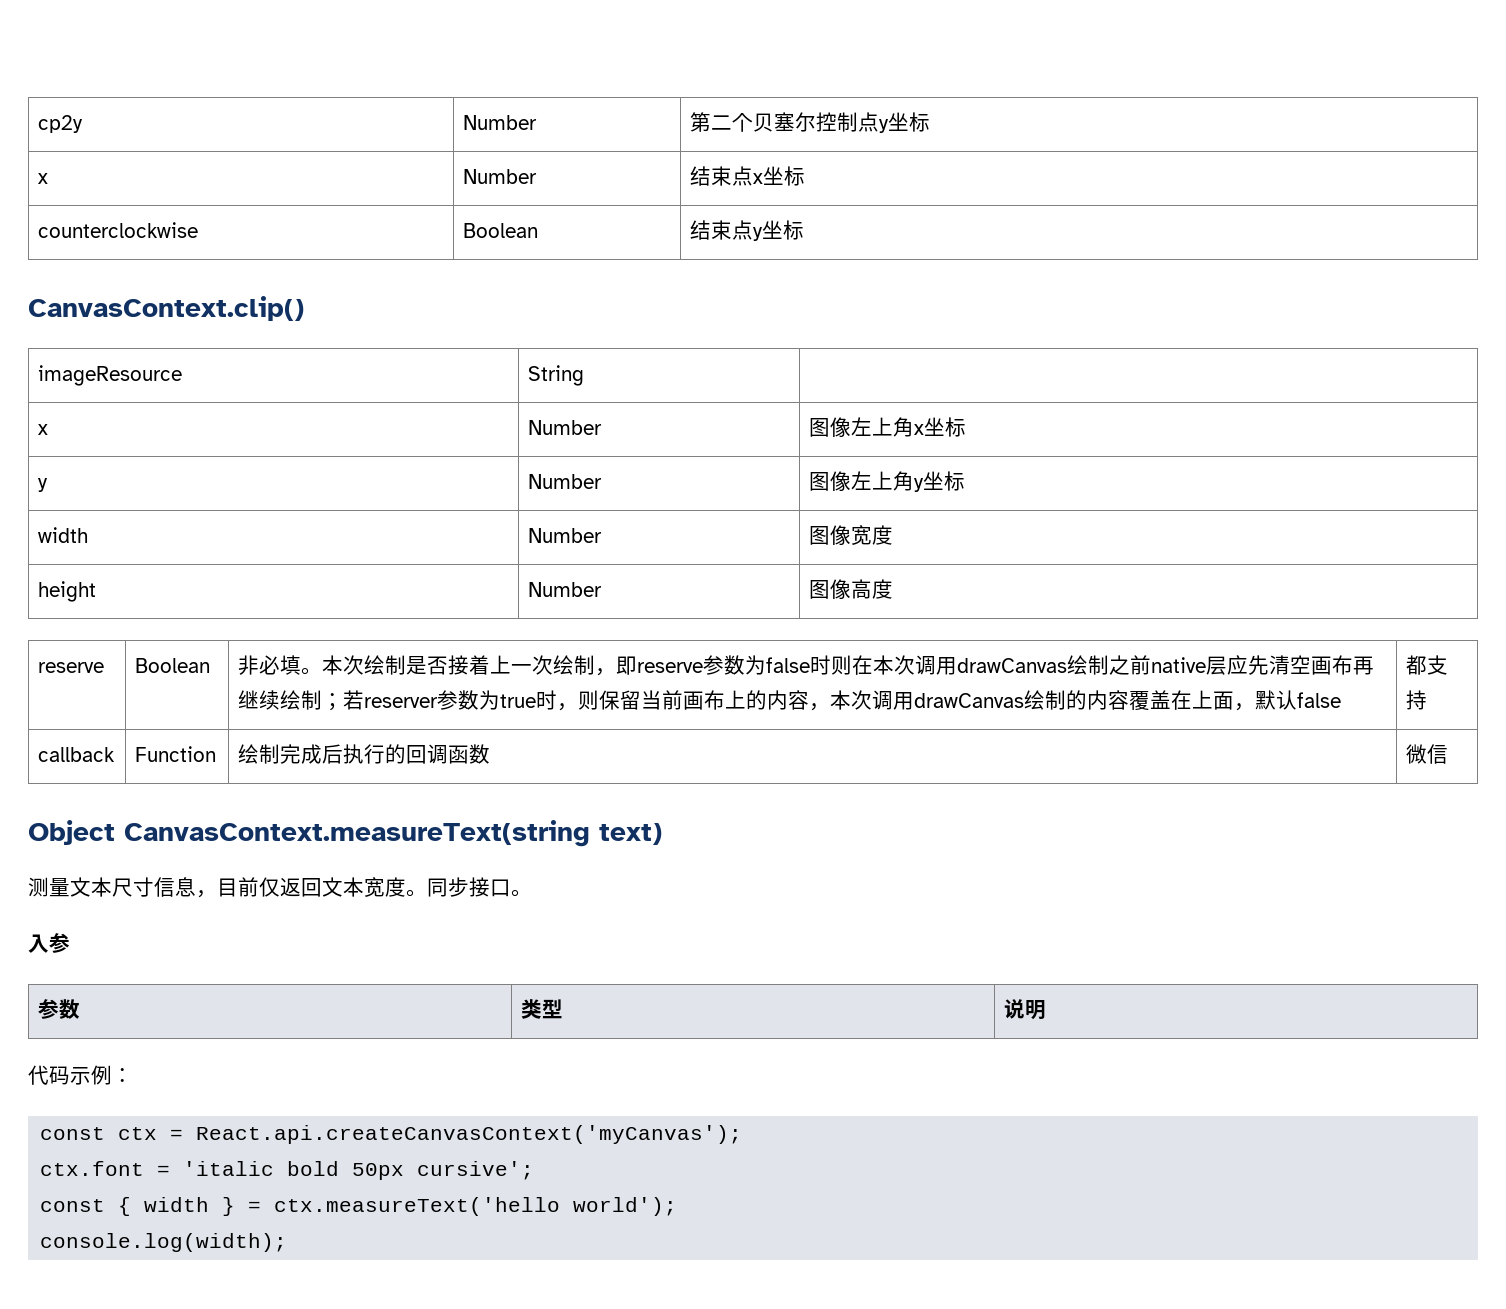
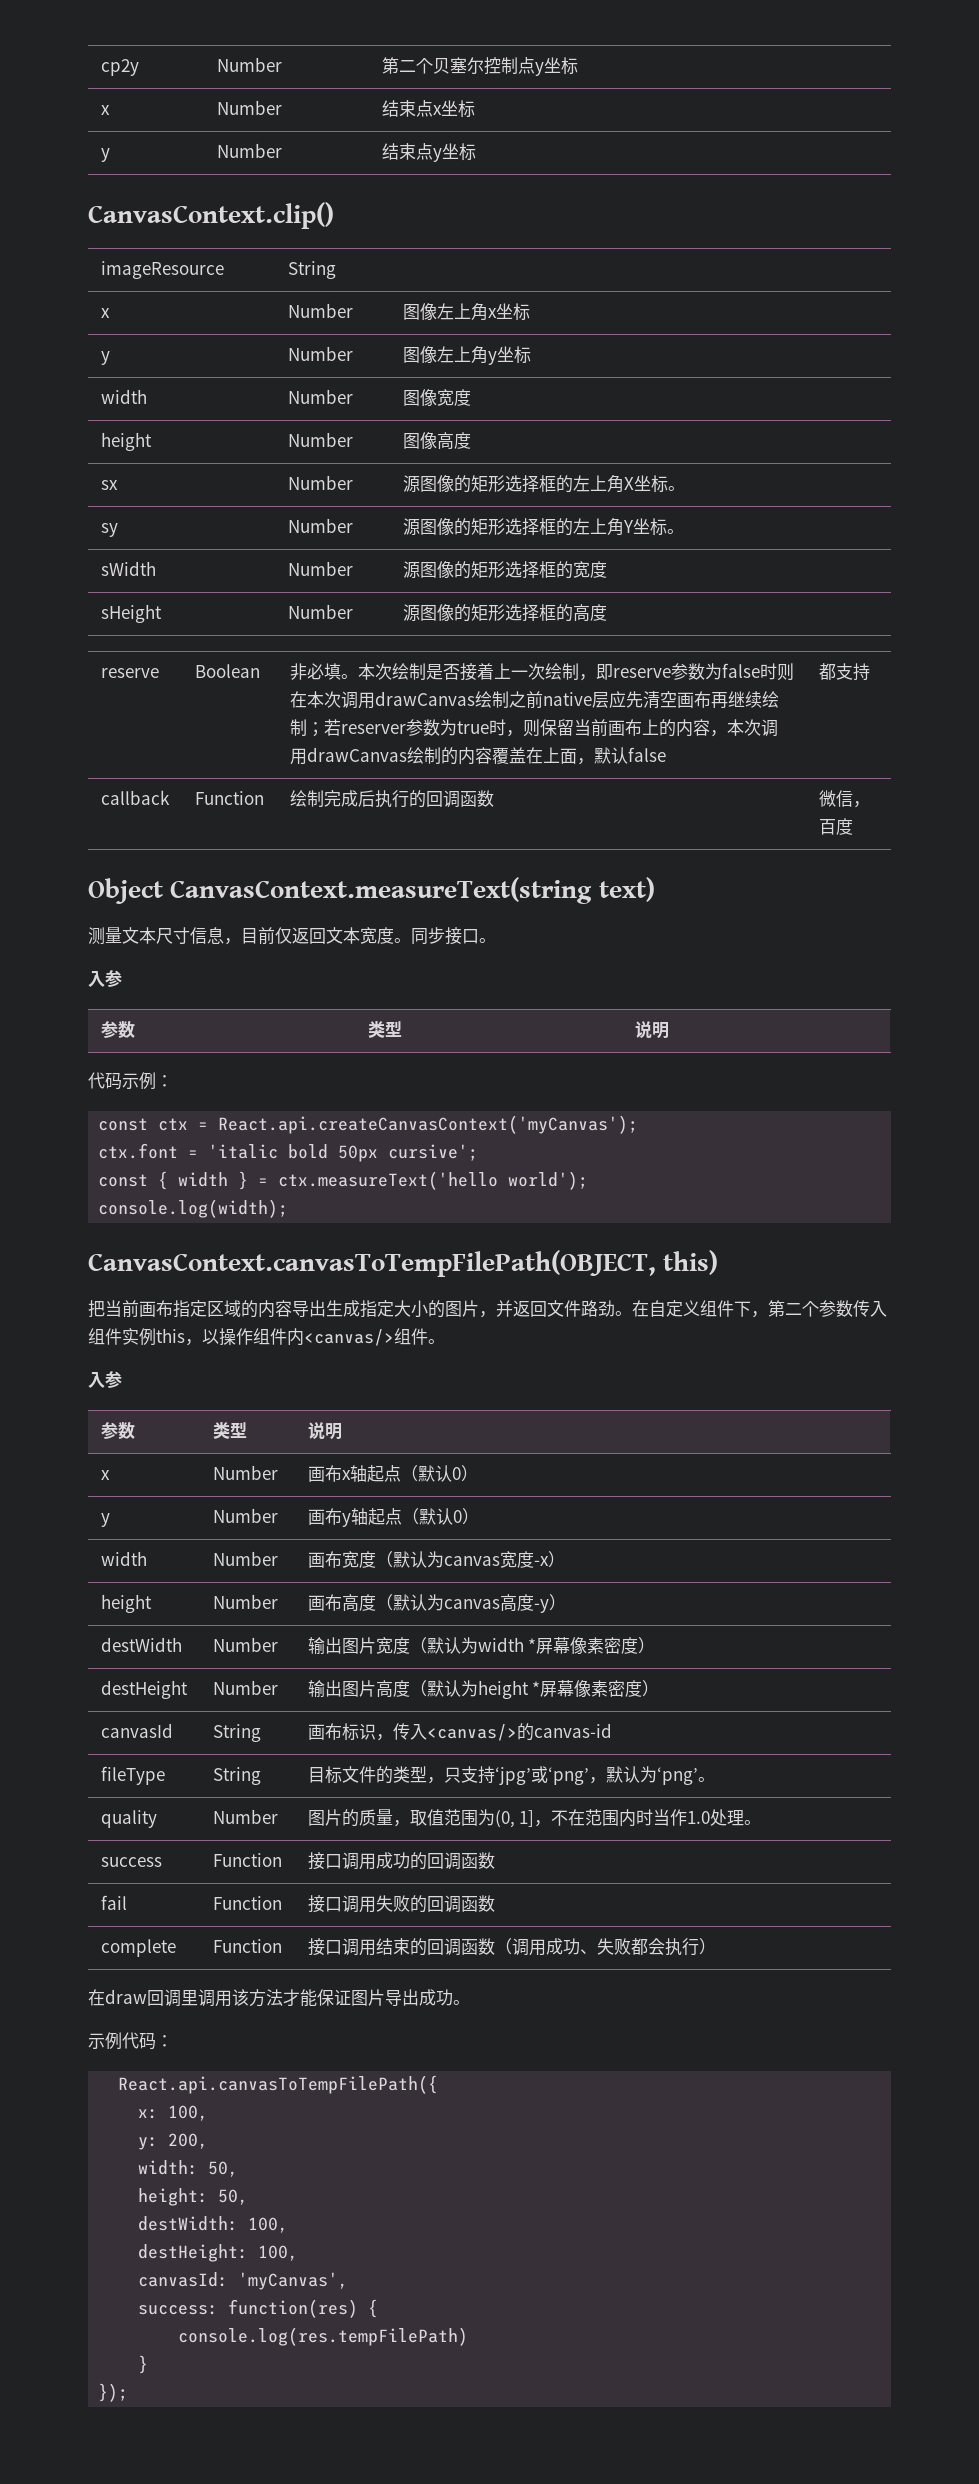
- counterclockwise | Boolean | 结束点y坐标
+ y | Number | 结束点y坐标
+ sx | Number | 源图像的矩形选择框的左上角X坐标。
+ sy | Number | 源图像的矩形选择框的左上角Y坐标。
+ sWidth | Number | 源图像的矩形选择框的宽度
+ sHeight | Number | 源图像的矩形选择框的高度
- callback | Function | 绘制完成后执行的回调函数 | 微信
+ callback | Function | 绘制完成后执行的回调函数 | 微信，百度
+ CanvasContext.canvasToTempFilePath(OBJECT, this)
+ 把当前画布指定区域的内容导出生成指定大小的图片，并返回文件路劲。在自定义组件下，第二个参数传入组件实例this，以操作组件内<canvas/>组件。
+ 入参
+ 参数 | 类型 | 说明
+ x | Number | 画布x轴起点（默认0）
+ y | Number | 画布y轴起点（默认0）
+ width | Number | 画布宽度（默认为canvas宽度-x）
+ height | Number | 画布高度（默认为canvas高度-y）
+ destWidth | Number | 输出图片宽度（默认为width *屏幕像素密度）
+ destHeight | Number | 输出图片高度（默认为height *屏幕像素密度）
+ canvasId | String | 画布标识，传入<canvas/>的canvas-id
+ fileType | String | 目标文件的类型，只支持‘jpg’或‘png’，默认为‘png’。
+ quality | Number | 图片的质量，取值范围为(0, 1]，不在范围内时当作1.0处理。
+ success | Function | 接口调用成功的回调函数
+ fail | Function | 接口调用失败的回调函数
+ complete | Function | 接口调用结束的回调函数（调用成功、失败都会执行）
+ 在draw回调里调用该方法才能保证图片导出成功。
+ 示例代码：
+ React.api.canvasToTempFilePath({
+ x: 100,
+ y: 200,
+ width: 50,
+ height: 50,
+ destWidth: 100,
+ destHeight: 100,
+ canvasId: 'myCanvas',
+ success: function(res) {
+ console.log(res.tempFilePath)
+ }
+ });

